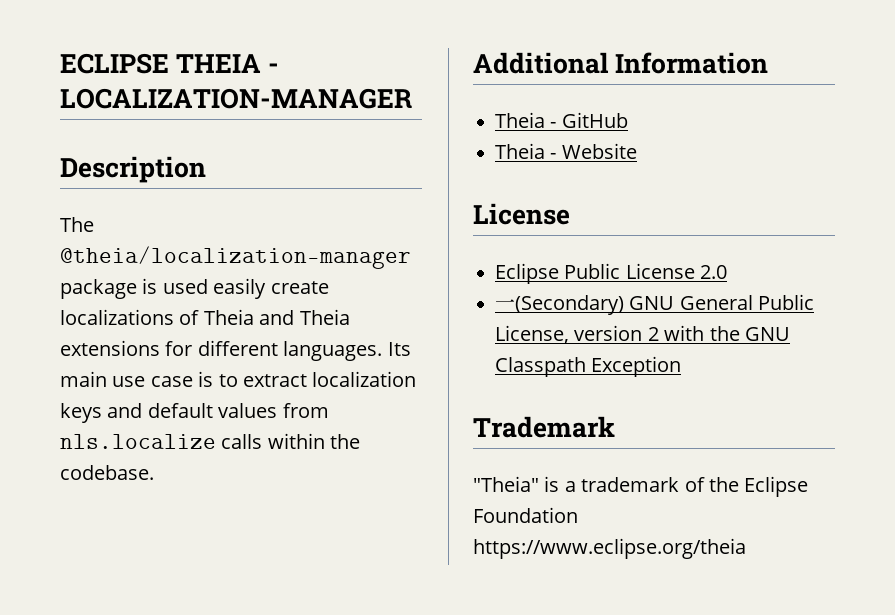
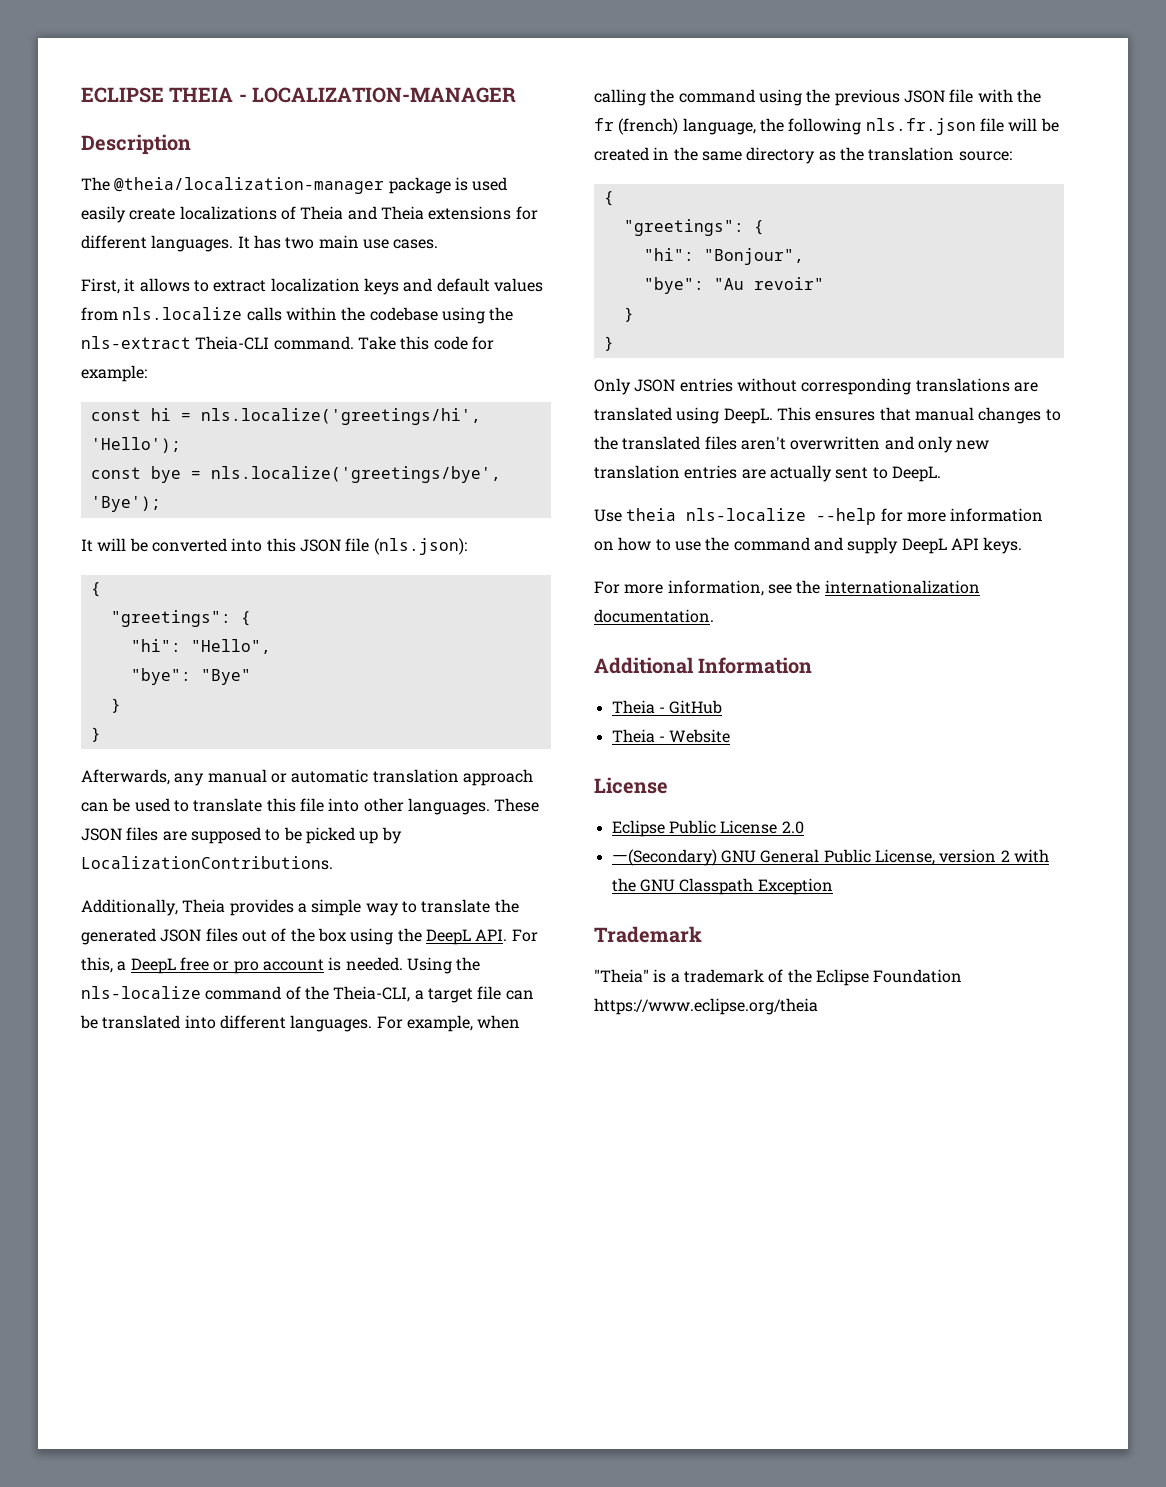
- Its main use case is to extract localization keys and default values from nls.localize calls within the codebase.
+ It has two main use cases.
+ First, it allows to extract localization keys and default values from nls.localize calls within the codebase using the nls-extract Theia-CLI command. Take this code for example:
+ const hi = nls.localize('greetings/hi', 'Hello');
+ const bye = nls.localize('greetings/bye', 'Bye');
+ It will be converted into this JSON file (nls.json):
+ {
+ "greetings": {
+ "hi": "Hello",
+ "bye": "Bye"
+ }
+ }
+ Afterwards, any manual or automatic translation approach can be used to translate this file into other languages. These JSON files are supposed to be picked up by LocalizationContributions.
+ Additionally, Theia provides a simple way to translate the generated JSON files out of the box using the DeepL API. For this, a DeepL free or pro account is needed. Using the nls-localize command of the Theia-CLI, a target file can be translated into different languages. For example, when calling the command using the previous JSON file with the fr (french) language, the following nls.fr.json file will be created in the same directory as the translation source:
+ {
+ "greetings": {
+ "hi": "Bonjour",
+ "bye": "Au revoir"
+ }
+ }
+ Only JSON entries without corresponding translations are translated using DeepL. This ensures that manual changes to the translated files aren't overwritten and only new translation entries are actually sent to DeepL.
+ Use theia nls-localize --help for more information on how to use the command and supply DeepL API keys.
+ For more information, see the internationalization documentation.

